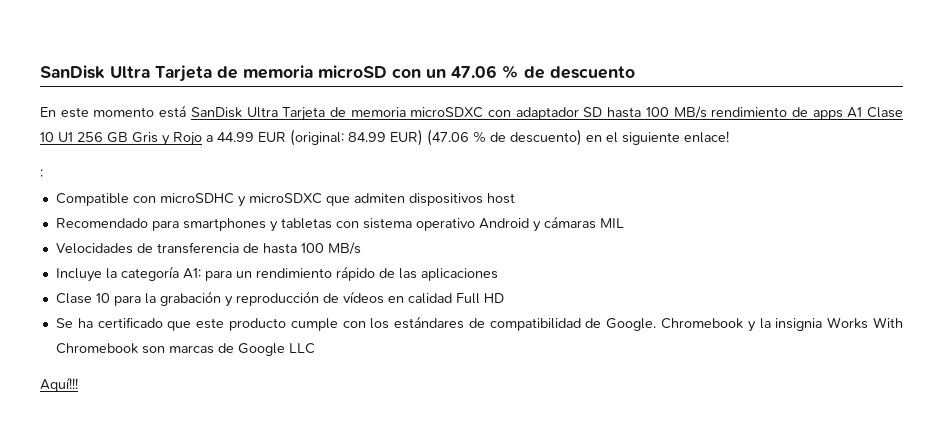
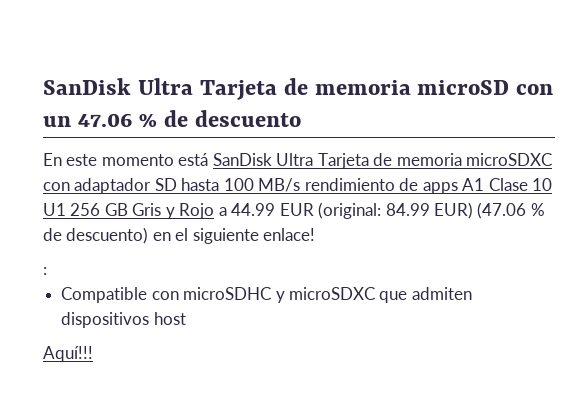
- Recomendado para smartphones y tabletas con sistema operativo Android y cámaras MIL
- Velocidades de transferencia de hasta 100 MB/s
- Incluye la categoría A1: para un rendimiento rápido de las aplicaciones
- Clase 10 para la grabación y reproducción de vídeos en calidad Full HD
- Se ha certificado que este producto cumple con los estándares de compatibilidad de Google. Chromebook y la insignia Works With Chromebook son marcas de Google LLC

